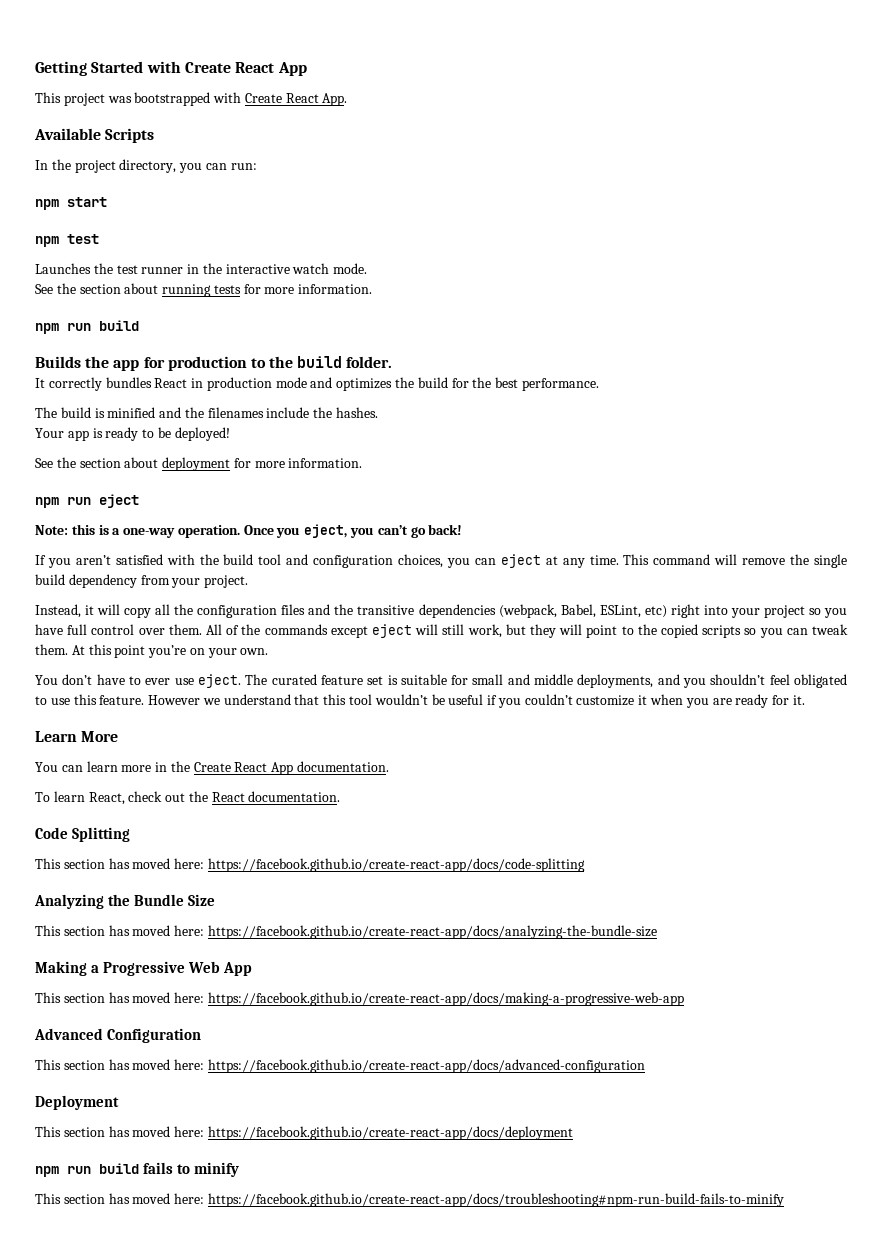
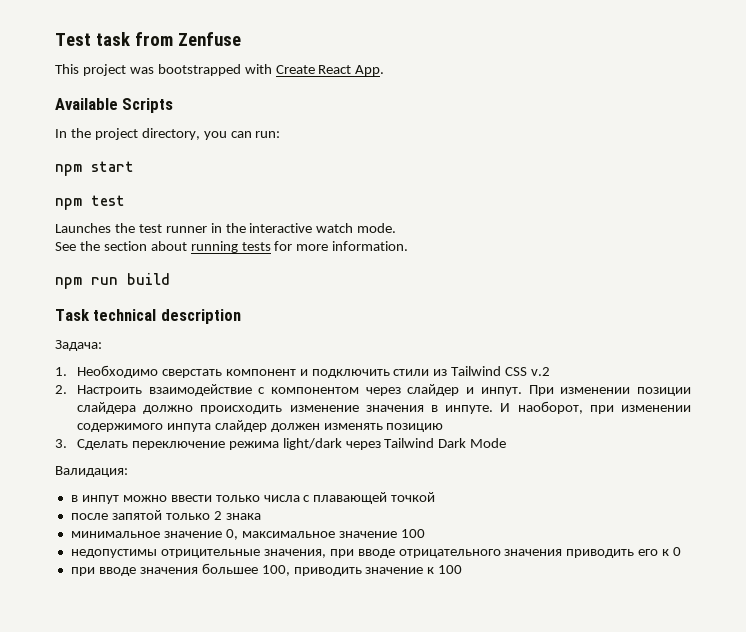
- Getting Started with Create React App
+ Test task from Zenfuse
- Builds the app for production to the build folder.
- It correctly bundles React in production mode and optimizes the build for the best performance.
- The build is minified and the filenames include the hashes.
- Your app is ready to be deployed!
- See the section about deployment for more information.
- npm run eject
- Note: this is a one-way operation. Once you eject, you can’t go back!
- If you aren’t satisfied with the build tool and configuration choices, you can eject at any time. This command will remove the single build dependency from your project.
- Instead, it will copy all the configuration files and the transitive dependencies (webpack, Babel, ESLint, etc) right into your project so you have full control over them. All of the commands except eject will still work, but they will point to the copied scripts so you can tweak them. At this point you’re on your own.
- You don’t have to ever use eject. The curated feature set is suitable for small and middle deployments, and you shouldn’t feel obligated to use this feature. However we understand that this tool wouldn’t be useful if you couldn’t customize it when you are ready for it.
- Learn More
- You can learn more in the Create React App documentation.
- To learn React, check out the React documentation.
- Code Splitting
- This section has moved here: https://facebook.github.io/create-react-app/docs/code-splitting
- Analyzing the Bundle Size
- This section has moved here: https://facebook.github.io/create-react-app/docs/analyzing-the-bundle-size
- Making a Progressive Web App
- This section has moved here: https://facebook.github.io/create-react-app/docs/making-a-progressive-web-app
- Advanced Configuration
- This section has moved here: https://facebook.github.io/create-react-app/docs/advanced-configuration
- Deployment
- This section has moved here: https://facebook.github.io/create-react-app/docs/deployment
- npm run build fails to minify
- This section has moved here: https://facebook.github.io/create-react-app/docs/troubleshooting#npm-run-build-fails-to-minify
+ Task technical description
+ Задача:
+ 1. Необходимо сверстать компонент и подключить стили из Tailwind CSS v.2
+ 2. Настроить взаимодействие с компонентом через слайдер и инпут. При изменении позиции слайдера должно происходить изменение значения в инпуте. И наоборот, при изменении содержимого инпута слайдер должен изменять позицию
+ 3. Сделать переключение режима light/dark через Tailwind Dark Mode
+ Валидация:
+ в инпут можно ввести только числа с плавающей точкой
+ после запятой только 2 знака
+ минимальное значение 0, максимальное значение 100
+ недопустимы отрицительные значения, при вводе отрицательного значения приводить его к 0
+ при вводе значения большее 100, приводить значение к 100

